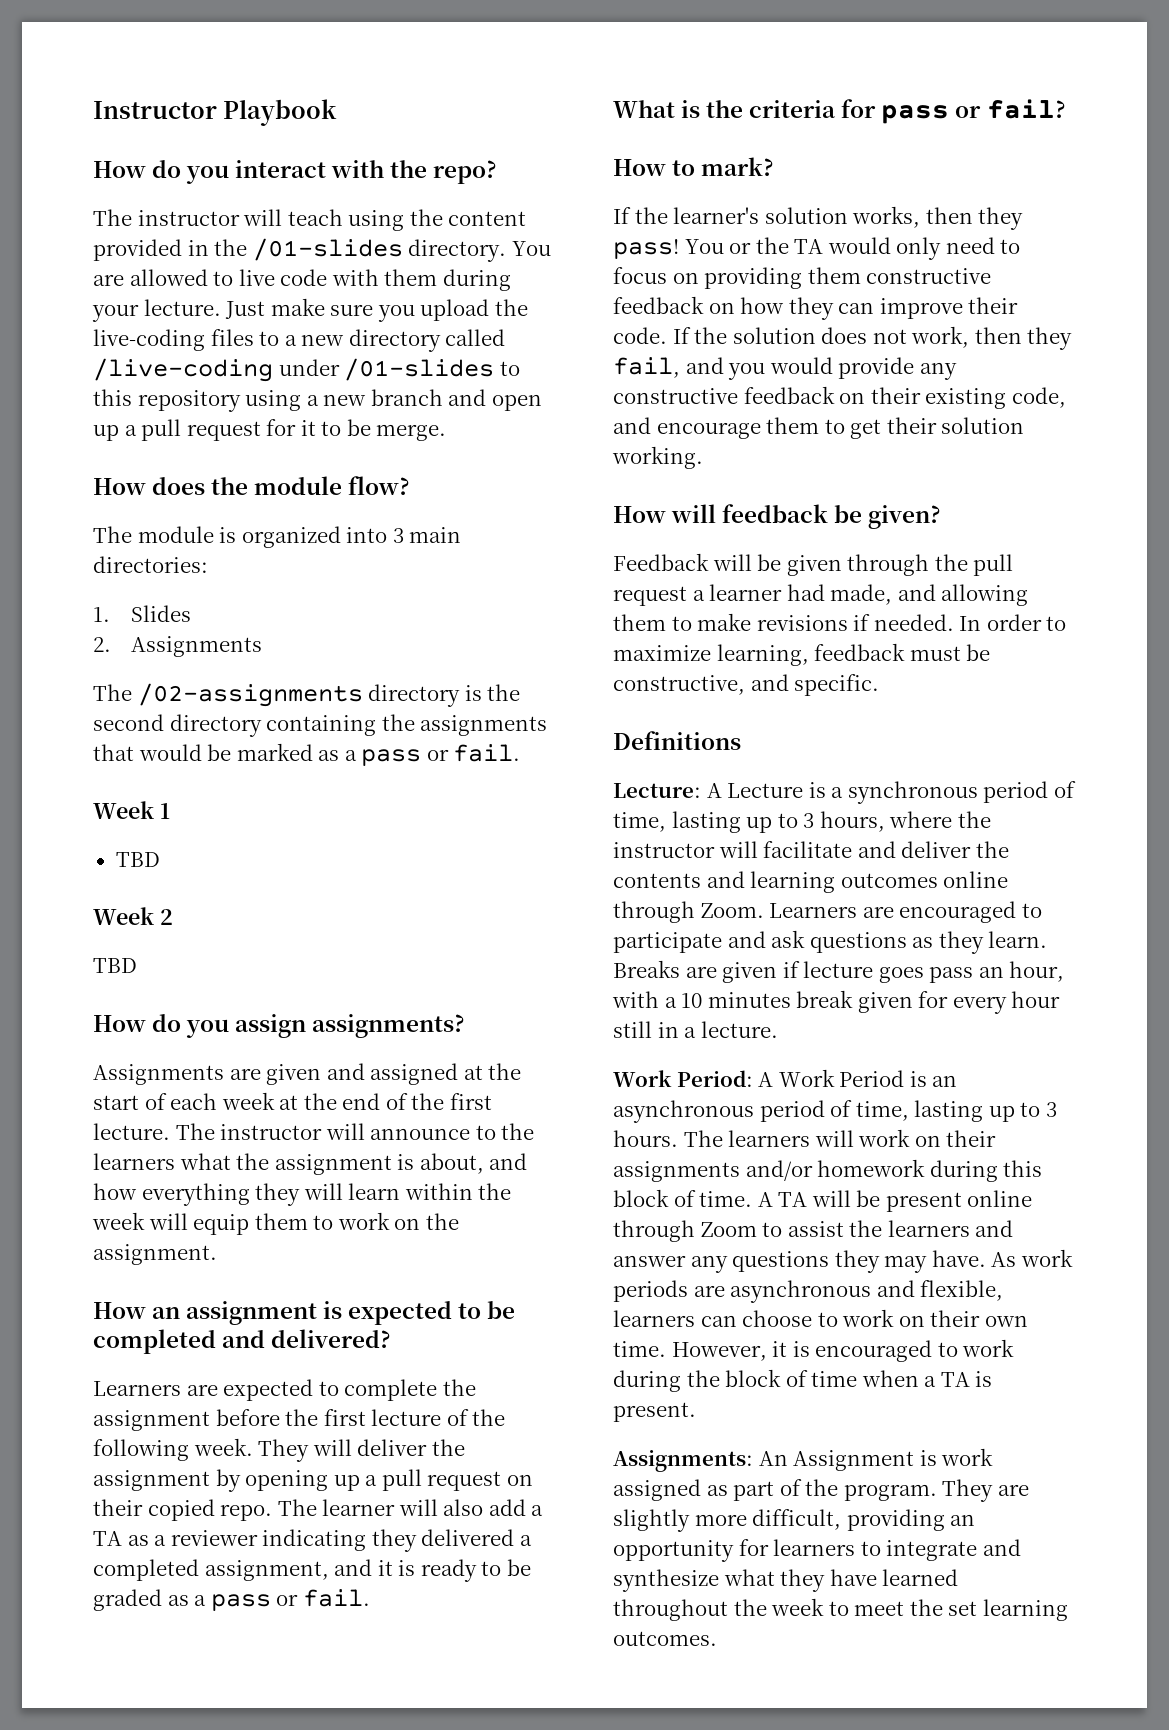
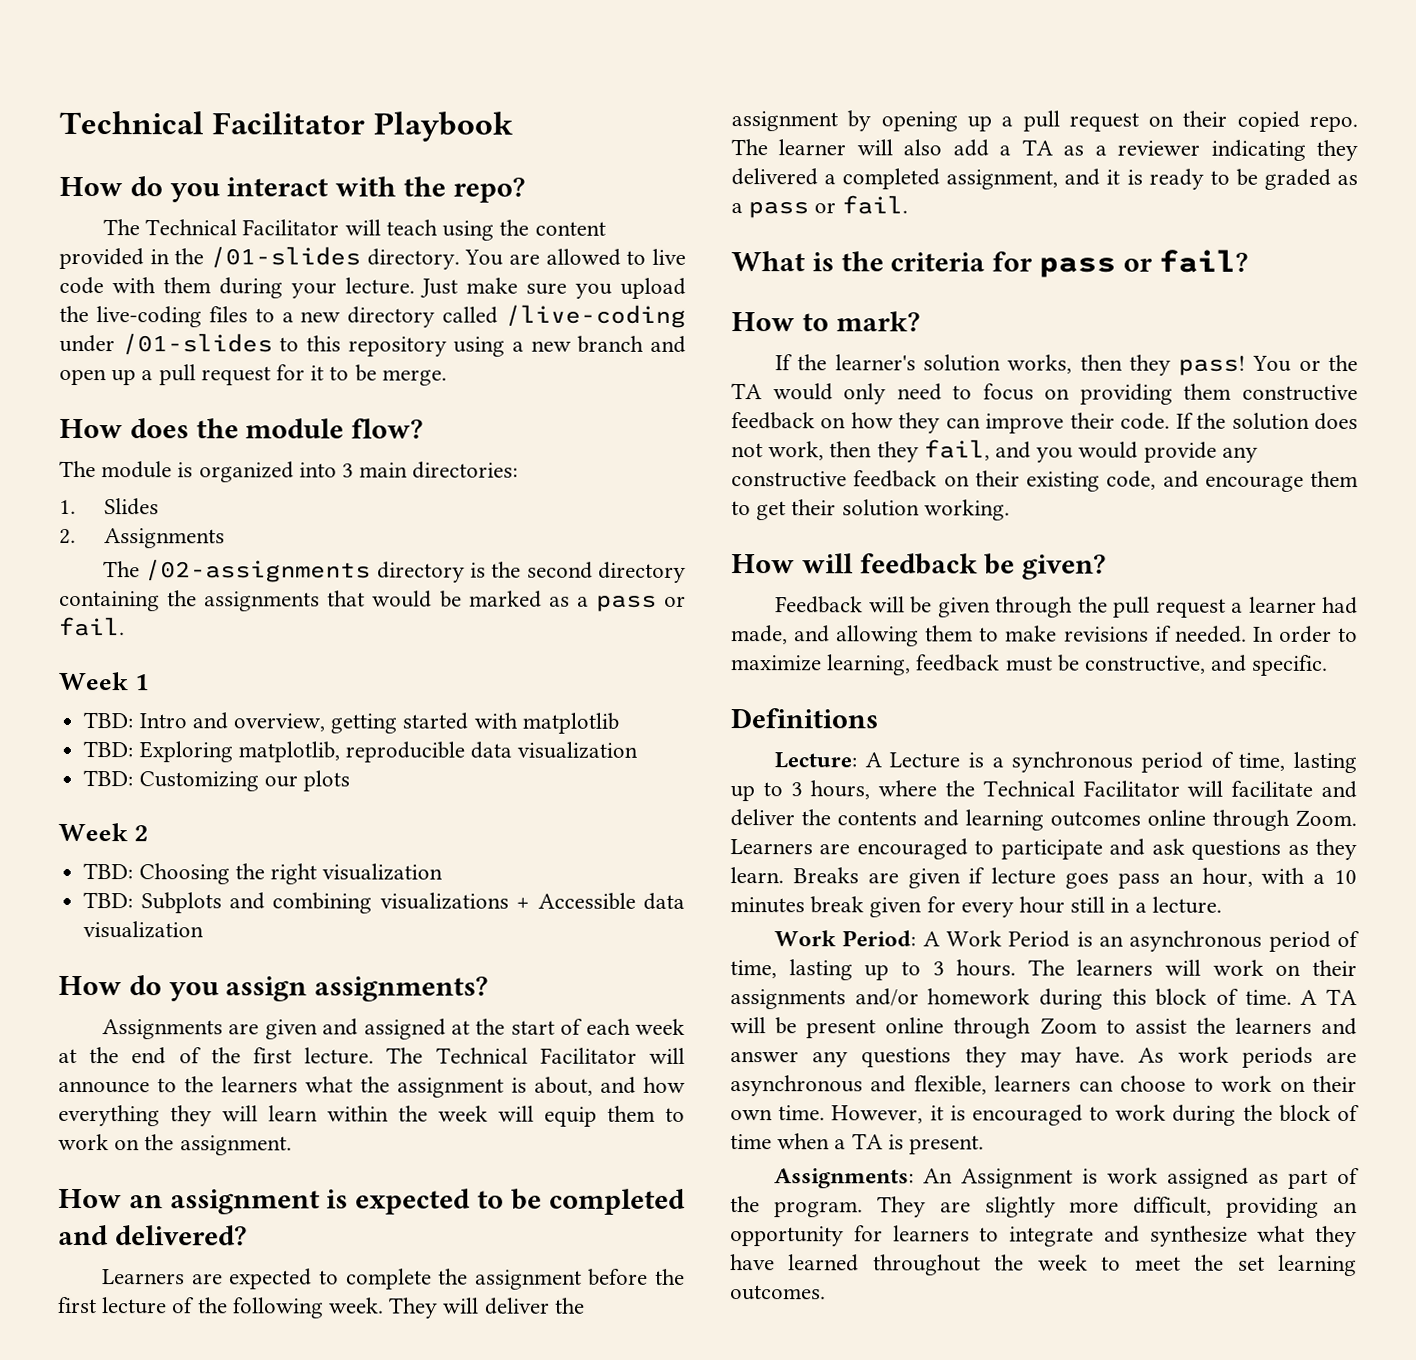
- Instructor Playbook
+ Technical Facilitator Playbook
- The instructor will teach using the content provided in the /01-slides directory.
+ The Technical Facilitator will teach using the content provided in the /01-slides directory.
  Week 1
- TBD
+ TBD: Intro and overview, getting started with matplotlib
+ TBD: Exploring matplotlib, reproducible data visualization
+ TBD: Customizing our plots
  Week 2
- TBD
+ TBD: Choosing the right visualization
+ TBD: Subplots and combining visualizations + Accessible data visualization
- The instructor will announce to the learners what the assignment is about, and how everything they will learn within the week will equip them to work on the assignment.
+ The Technical Facilitator will announce to the learners what the assignment is about, and how everything they will learn within the week will equip them to work on the assignment.
- Lecture: A Lecture is a synchronous period of time, lasting up to 3 hours, where the instructor will facilitate and deliver the contents and learning outcomes online through Zoom.
+ Lecture: A Lecture is a synchronous period of time, lasting up to 3 hours, where the Technical Facilitator will facilitate and deliver the contents and learning outcomes online through Zoom.

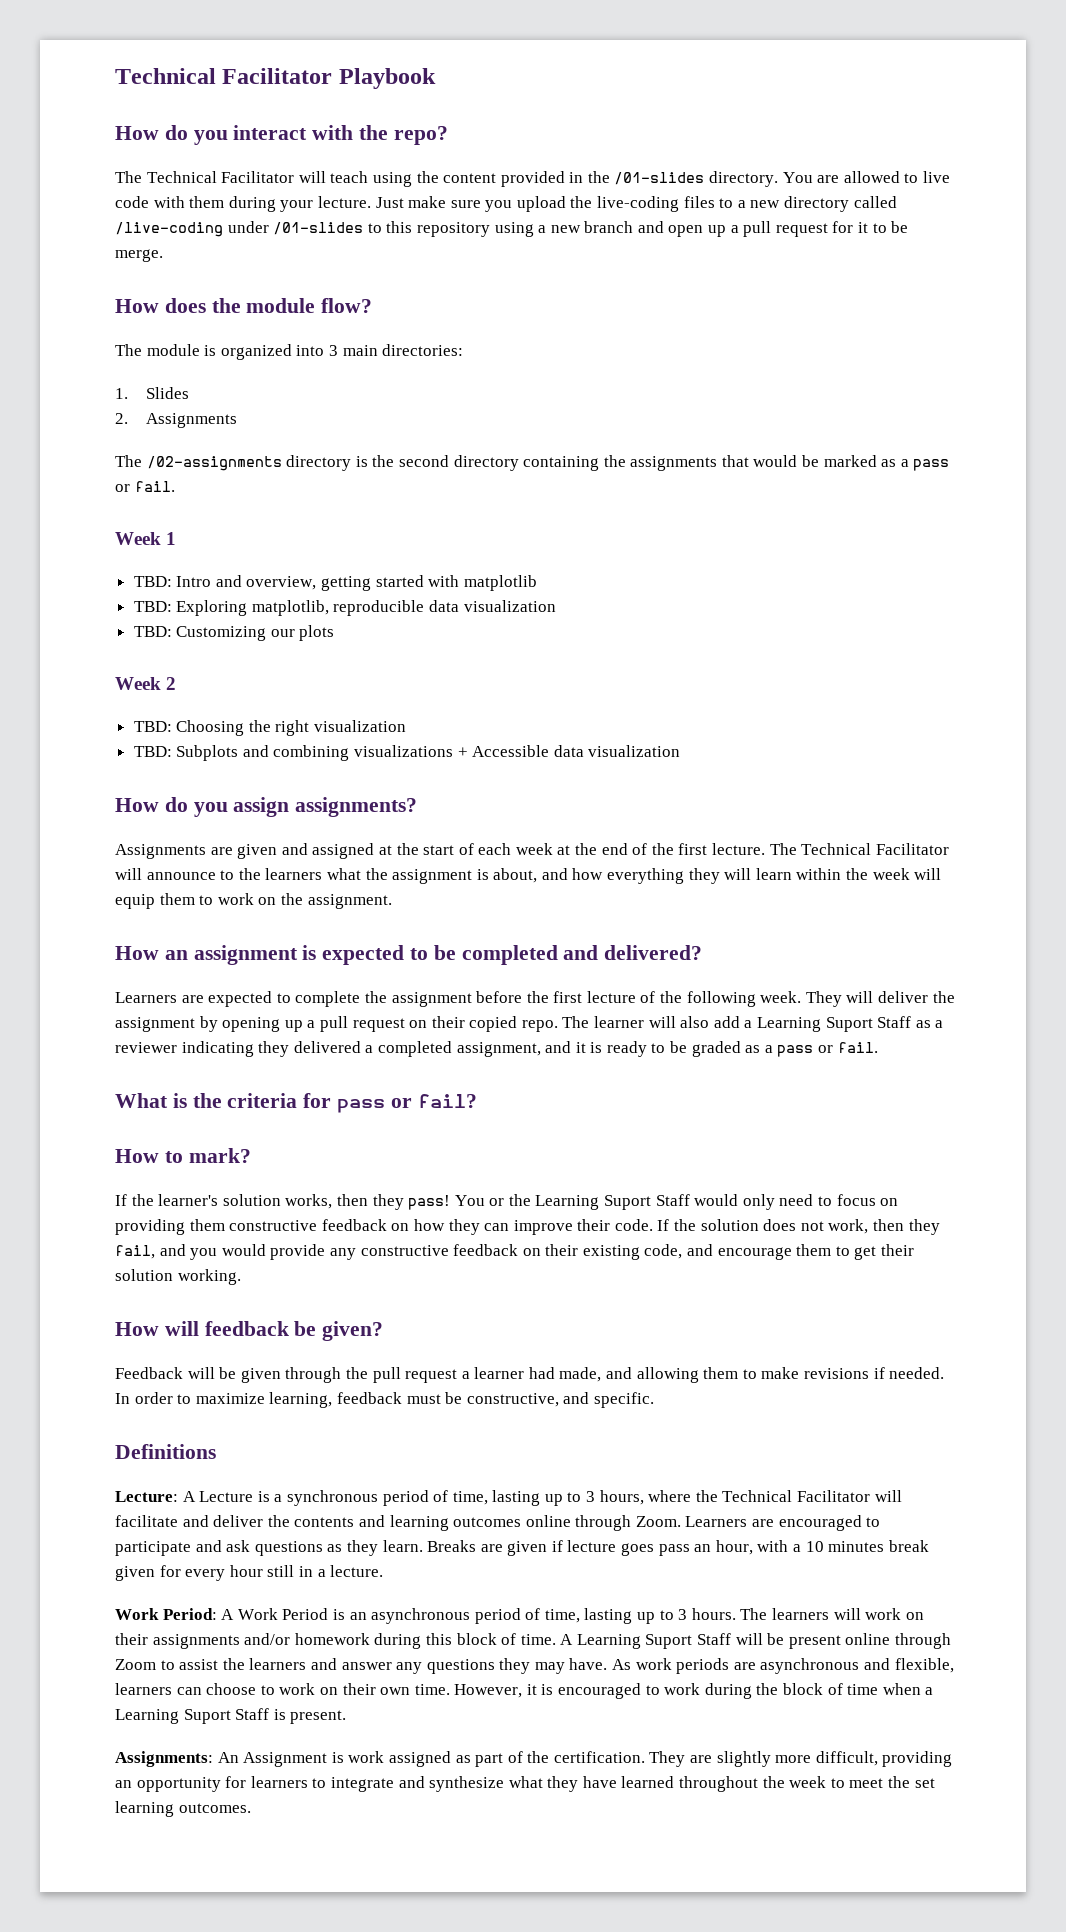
- The learner will also add a TA as a reviewer indicating they delivered a completed assignment, and it is ready to be graded as a pass or fail.
+ The learner will also add a Learning Suport Staff as a reviewer indicating they delivered a completed assignment, and it is ready to be graded as a pass or fail.
- You or the TA would only need to focus on providing them constructive feedback on how they can improve their code.
+ You or the Learning Suport Staff would only need to focus on providing them constructive feedback on how they can improve their code.
- A TA will be present online through Zoom to assist the learners and answer any questions they may have.
+ A Learning Suport Staff will be present online through Zoom to assist the learners and answer any questions they may have.
- However, it is encouraged to work during the block of time when a TA is present.
+ However, it is encouraged to work during the block of time when a Learning Suport Staff is present.
- Assignments: An Assignment is work assigned as part of the program.
+ Assignments: An Assignment is work assigned as part of the certification.

